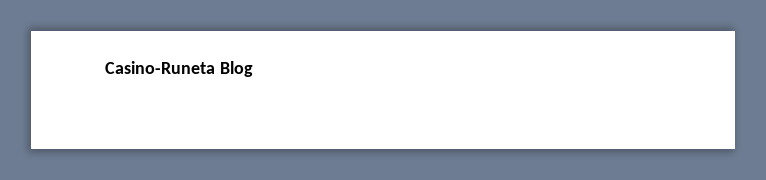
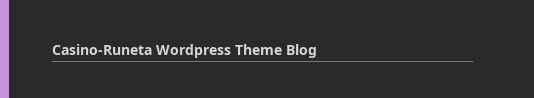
- Casino-Runeta Blog
+ Casino-Runeta Wordpress Theme Blog

